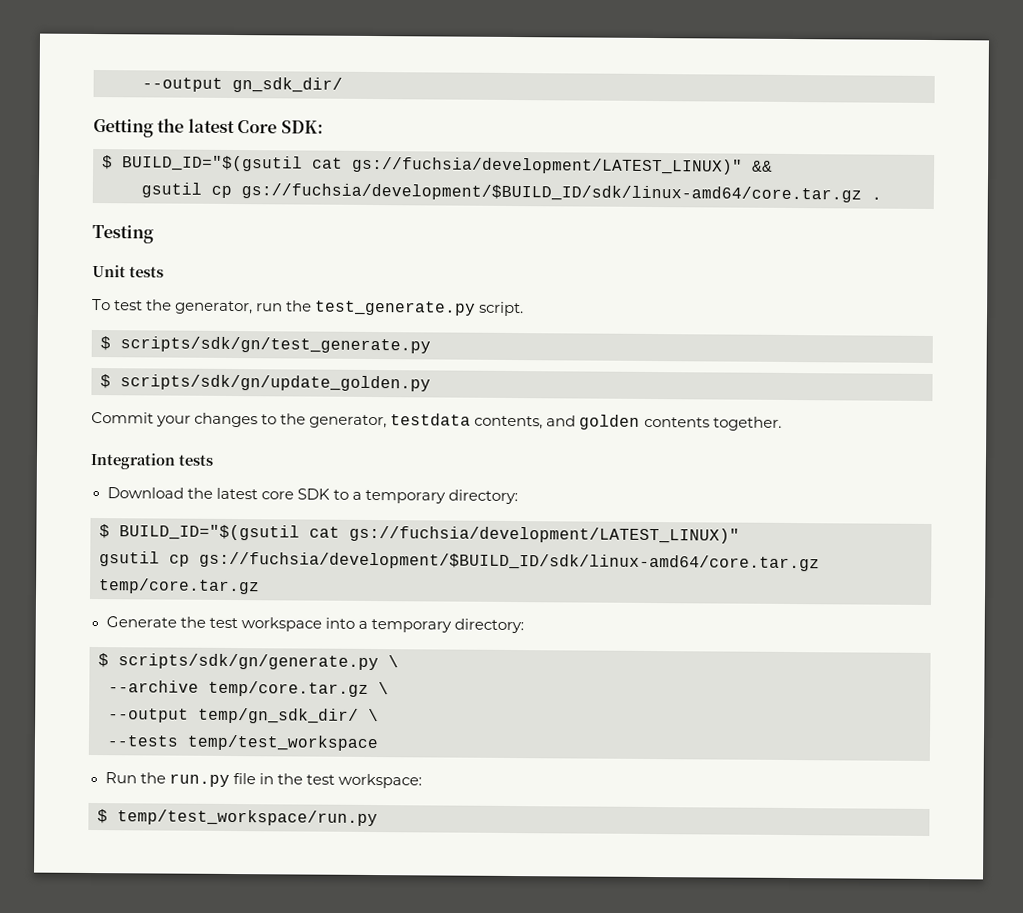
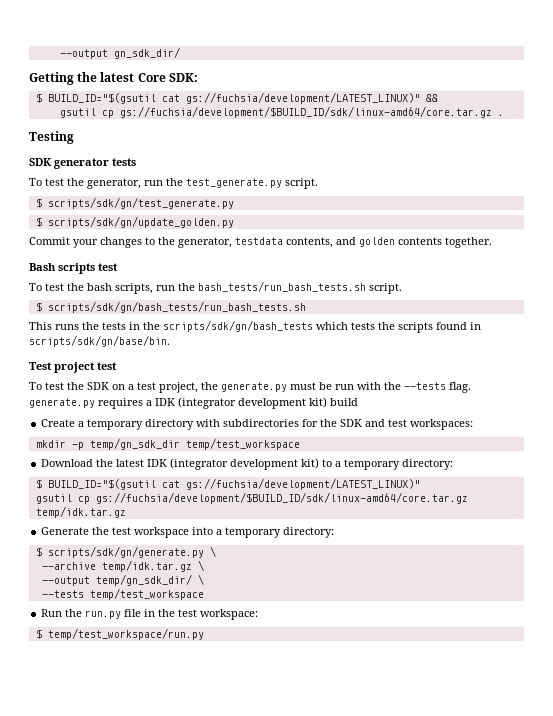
- Unit tests
+ SDK generator tests
- Integration tests
+ Bash scripts test
+ To test the bash scripts, run the bash_tests/run_bash_tests.sh script.
+ $ scripts/sdk/gn/bash_tests/run_bash_tests.sh
+ This runs the tests in the scripts/sdk/gn/bash_tests which tests the scripts found in scripts/sdk/gn/base/bin.
+ Test project test
+ To test the SDK on a test project, the generate.py must be run with the --tests flag. generate.py requires a IDK (integrator development kit) build
+ Create a temporary directory with subdirectories for the SDK and test workspaces:
+ mkdir -p temp/gn_sdk_dir temp/test_workspace
- Download the latest core SDK to a temporary directory:
+ Download the latest IDK (integrator development kit) to a temporary directory:
- gsutil cp gs://fuchsia/development/$BUILD_ID/sdk/linux-amd64/core.tar.gz temp/core.tar.gz
+ gsutil cp gs://fuchsia/development/$BUILD_ID/sdk/linux-amd64/core.tar.gz temp/idk.tar.gz
- --archive temp/core.tar.gz \
+ --archive temp/idk.tar.gz \

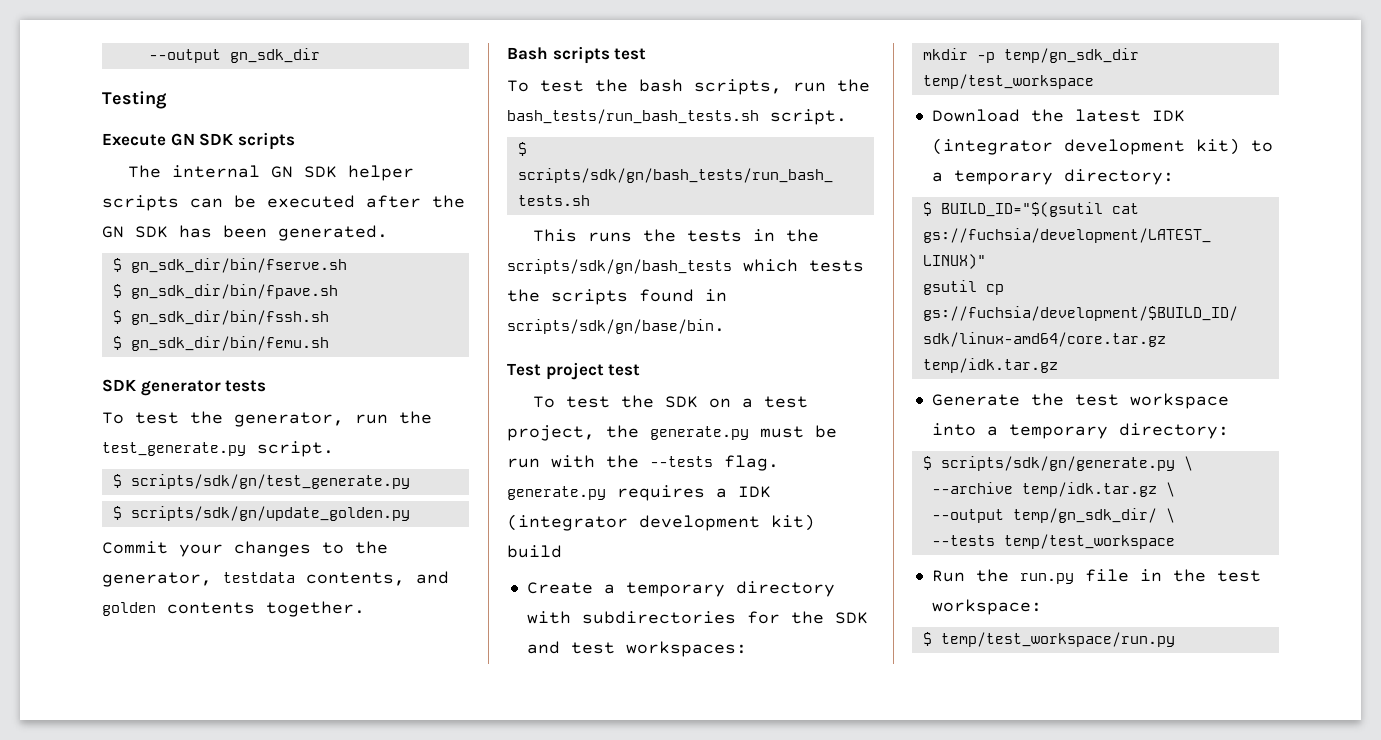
- --output gn_sdk_dir/
- Getting the latest Core SDK:
- $ BUILD_ID="$(gsutil cat gs://fuchsia/development/LATEST_LINUX)" &&
- gsutil cp gs://fuchsia/development/$BUILD_ID/sdk/linux-amd64/core.tar.gz .
+ --output gn_sdk_dir
  Testing
+ Execute GN SDK scripts
+ The internal GN SDK helper scripts can be executed after the GN SDK has been generated.
+ $ gn_sdk_dir/bin/fserve.sh
+ $ gn_sdk_dir/bin/fpave.sh
+ $ gn_sdk_dir/bin/fssh.sh
+ $ gn_sdk_dir/bin/femu.sh

